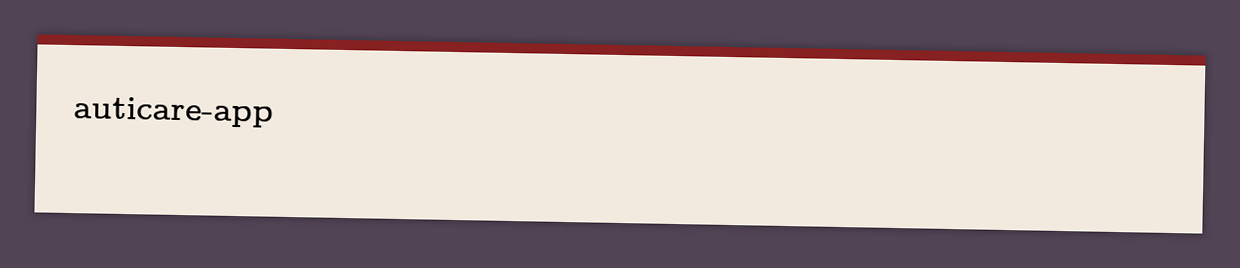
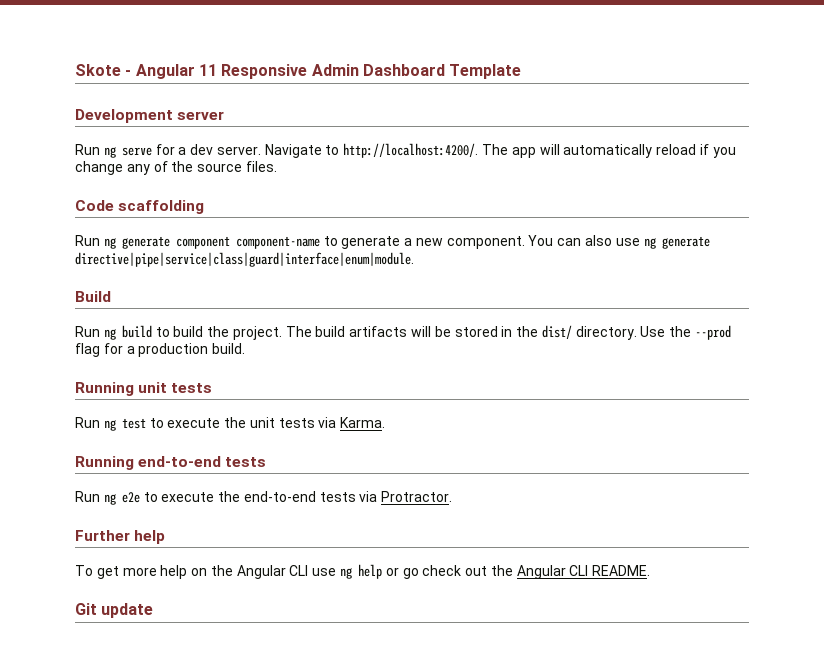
- auticare-app
+ Skote - Angular 11 Responsive Admin Dashboard Template
+ Development server
+ Run ng serve for a dev server. Navigate to http://localhost:4200/. The app will automatically reload if you change any of the source files.
+ Code scaffolding
+ Run ng generate component component-name to generate a new component. You can also use ng generate directive|pipe|service|class|guard|interface|enum|module.
+ Build
+ Run ng build to build the project. The build artifacts will be stored in the dist/ directory. Use the --prod flag for a production build.
+ Running unit tests
+ Run ng test to execute the unit tests via Karma.
+ Running end-to-end tests
+ Run ng e2e to execute the end-to-end tests via Protractor.
+ Further help
+ To get more help on the Angular CLI use ng help or go check out the Angular CLI README.
+ Git update

